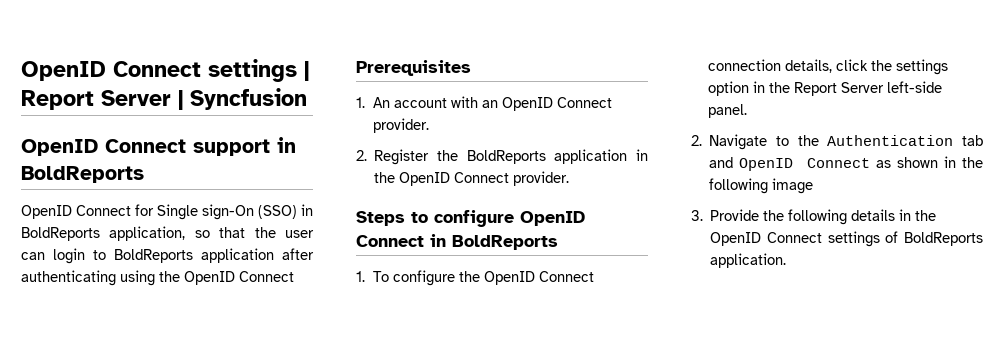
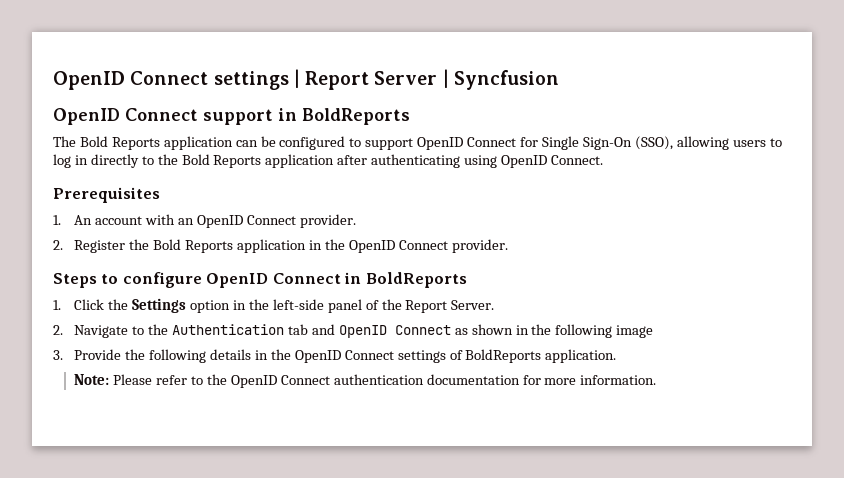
- OpenID Connect for Single sign-On (SSO) in BoldReports application, so that the user can login to BoldReports application after authenticating using the OpenID Connect
+ The Bold Reports application can be configured to support OpenID Connect for Single Sign-On (SSO), allowing users to log in directly to the Bold Reports application after authenticating using OpenID Connect.
- 2. Register the BoldReports application in the OpenID Connect provider.
+ 2. Register the Bold Reports application in the OpenID Connect provider.
- 1. To configure the OpenID Connect connection details, click the settings option in the Report Server left-side panel.
+ 1. Click the Settings option in the left-side panel of the Report Server.
+ Note: Please refer to the OpenID Connect authentication documentation for more information.

